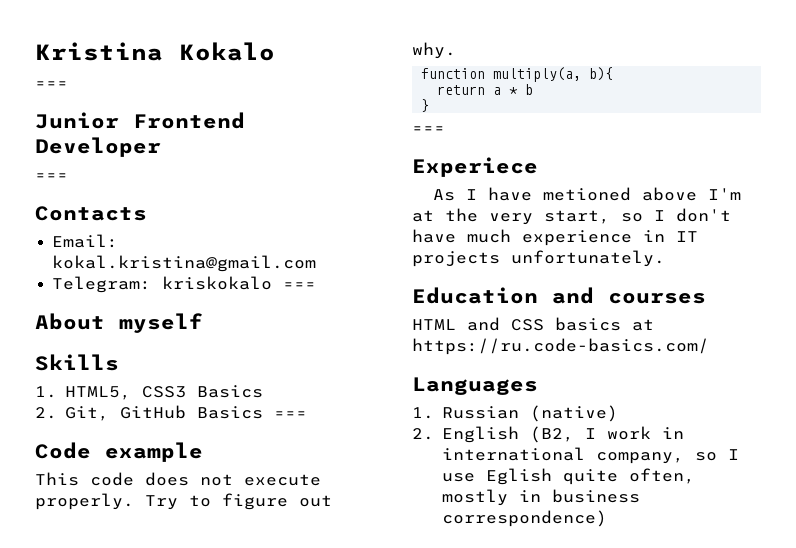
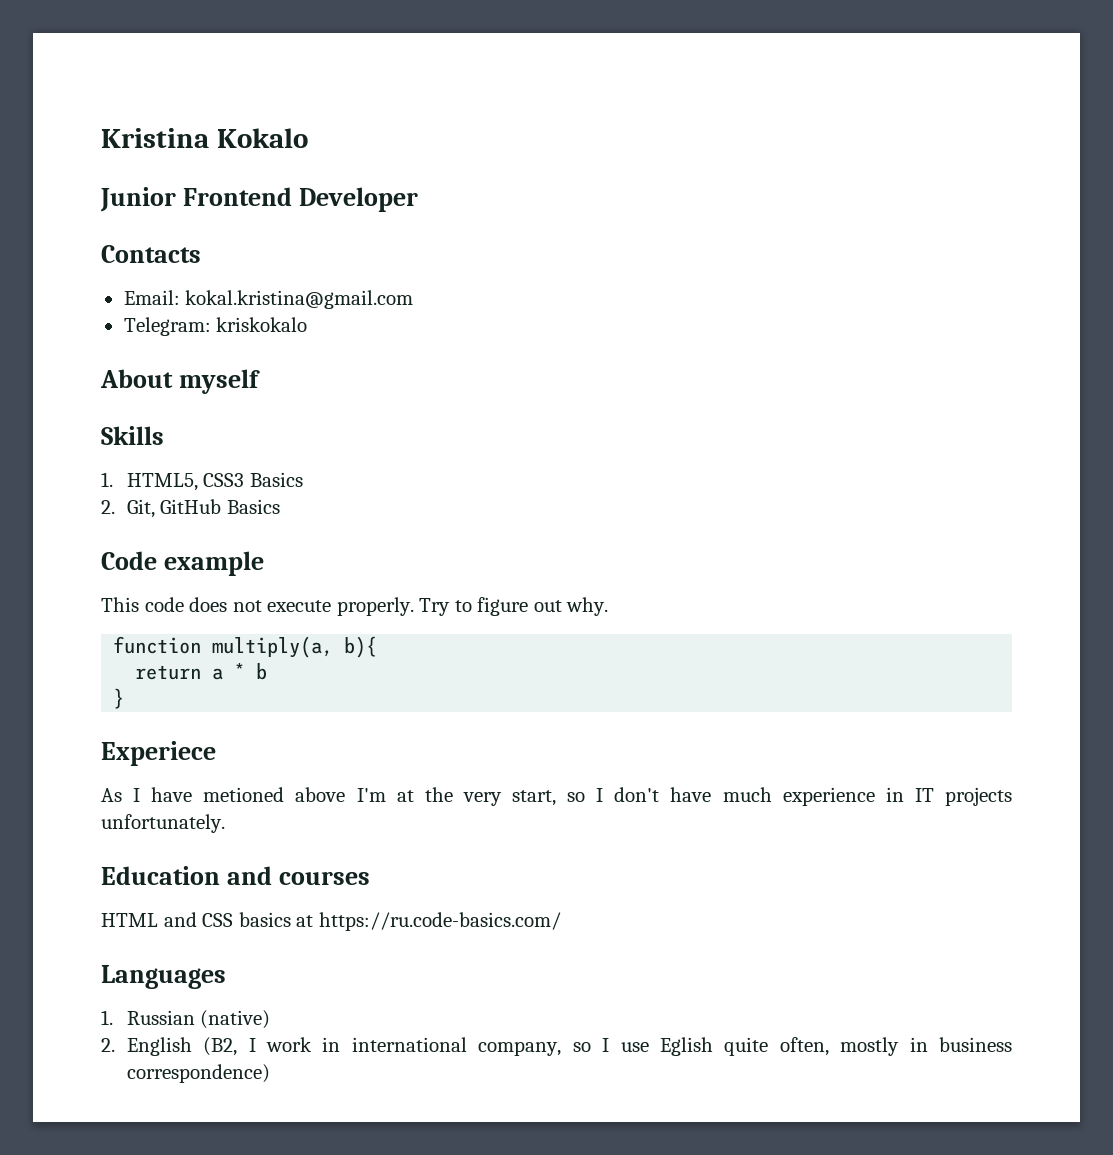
  Kristina Kokalo
- ===
  Junior Frontend Developer
- ===
- Telegram: kriskokalo ===
+ Telegram: kriskokalo
- 2. Git, GitHub Basics ===
+ 2. Git, GitHub Basics
  }
- ===

